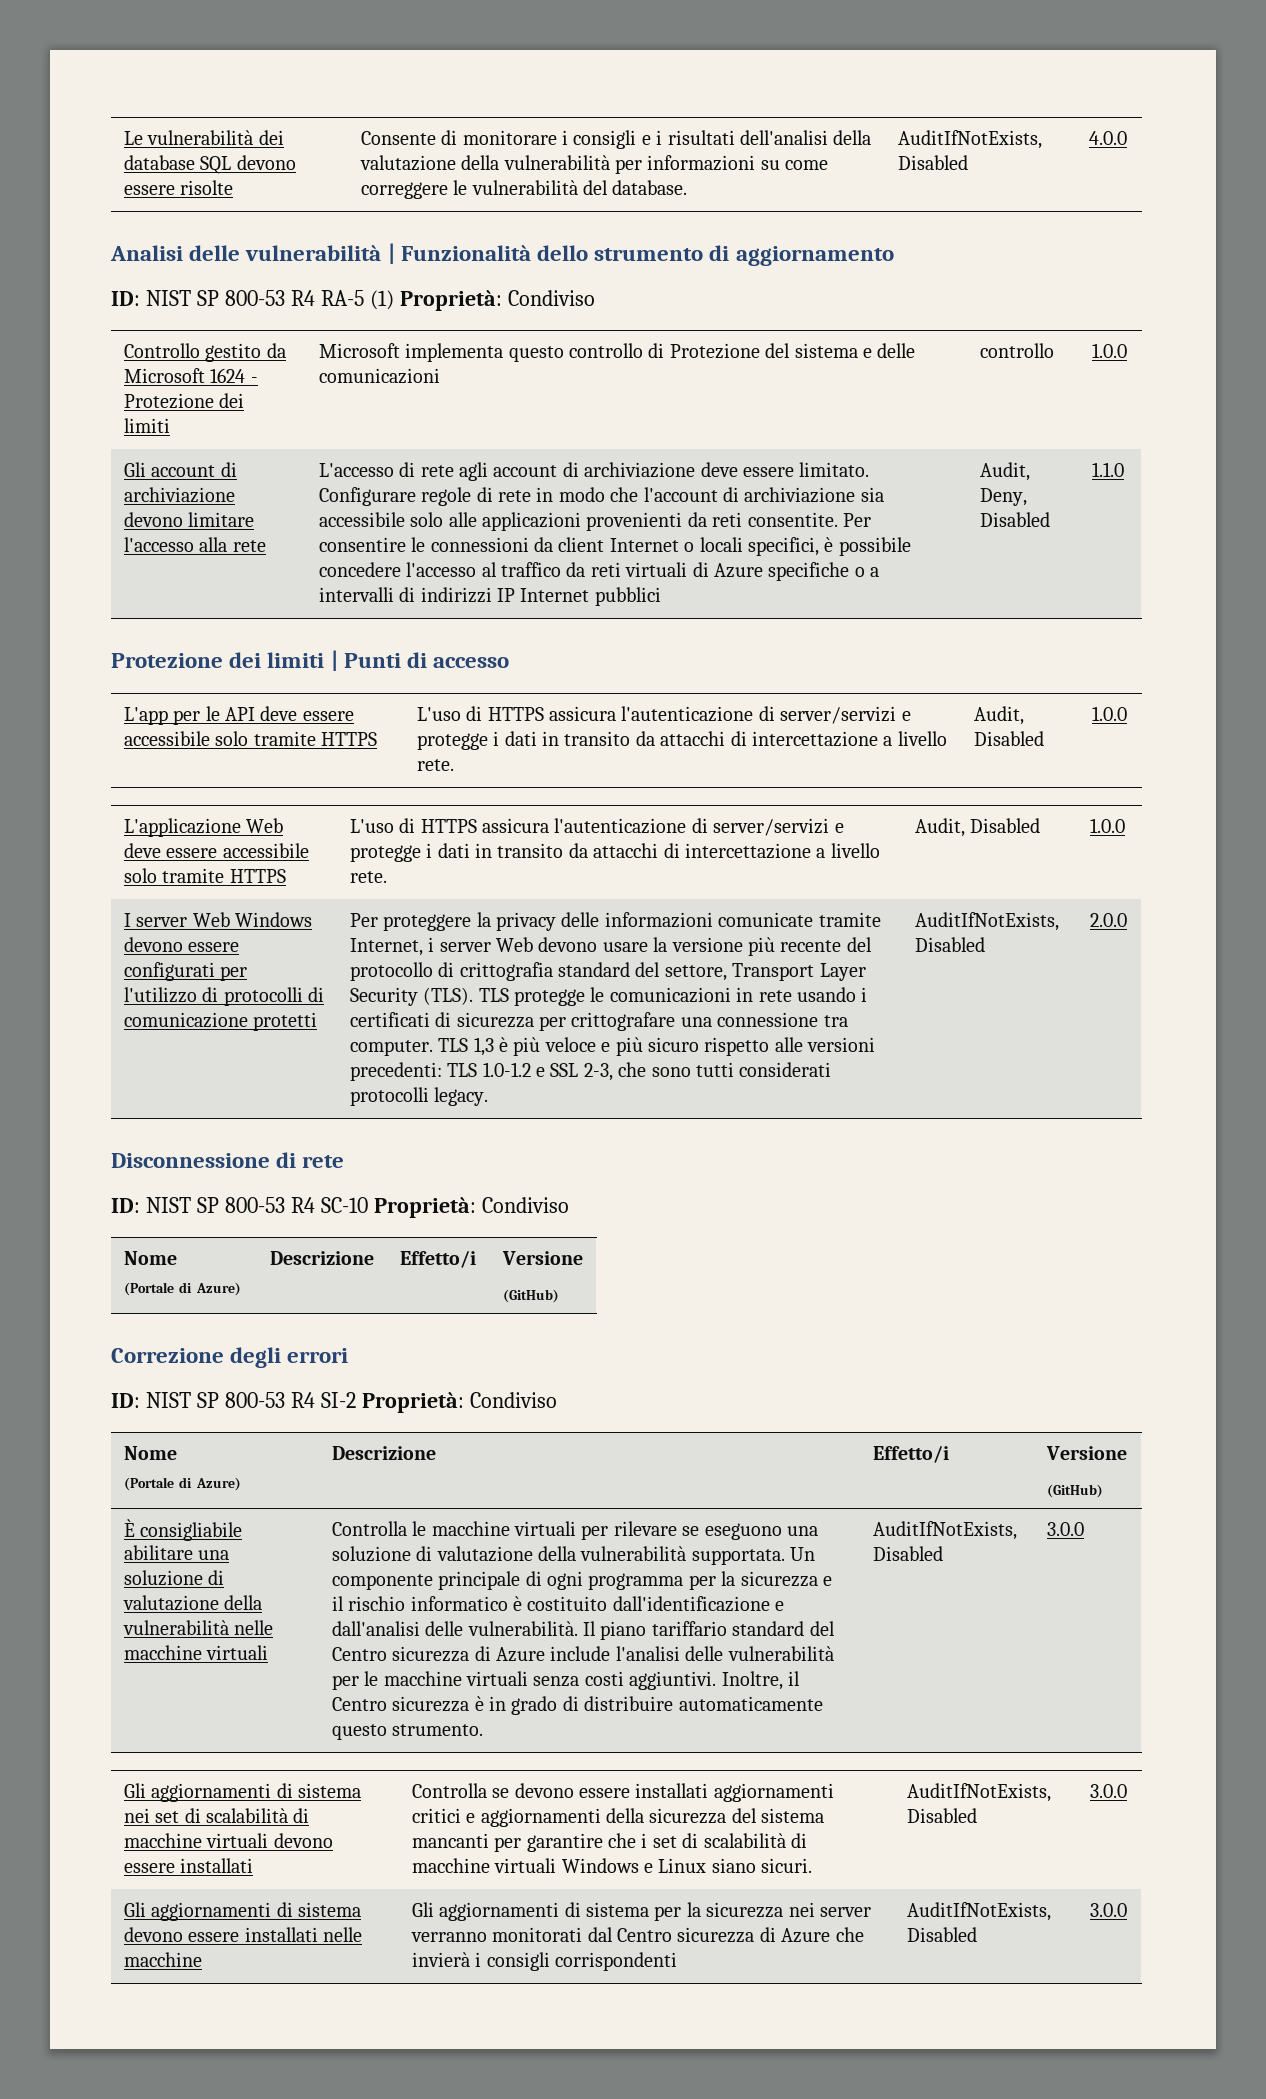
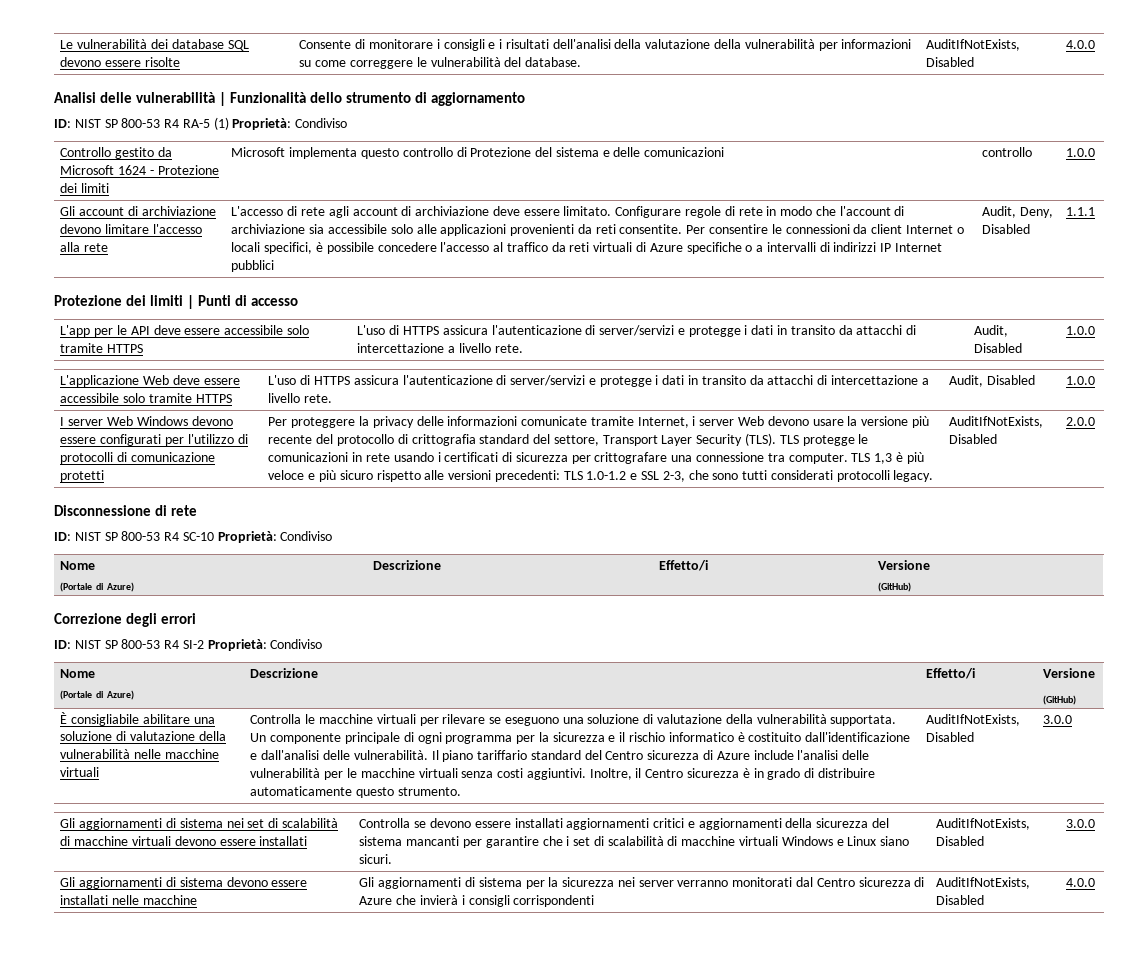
- 1.1.0
+ 1.1.1
- Gli aggiornamenti di sistema devono essere installati nelle macchine | Gli aggiornamenti di sistema per la sicurezza nei server verranno monitorati dal Centro sicurezza di Azure che invierà i consigli corrispondenti | AuditIfNotExists, Disabled | 3.0.0
+ Gli aggiornamenti di sistema devono essere installati nelle macchine | Gli aggiornamenti di sistema per la sicurezza nei server verranno monitorati dal Centro sicurezza di Azure che invierà i consigli corrispondenti | AuditIfNotExists, Disabled | 4.0.0

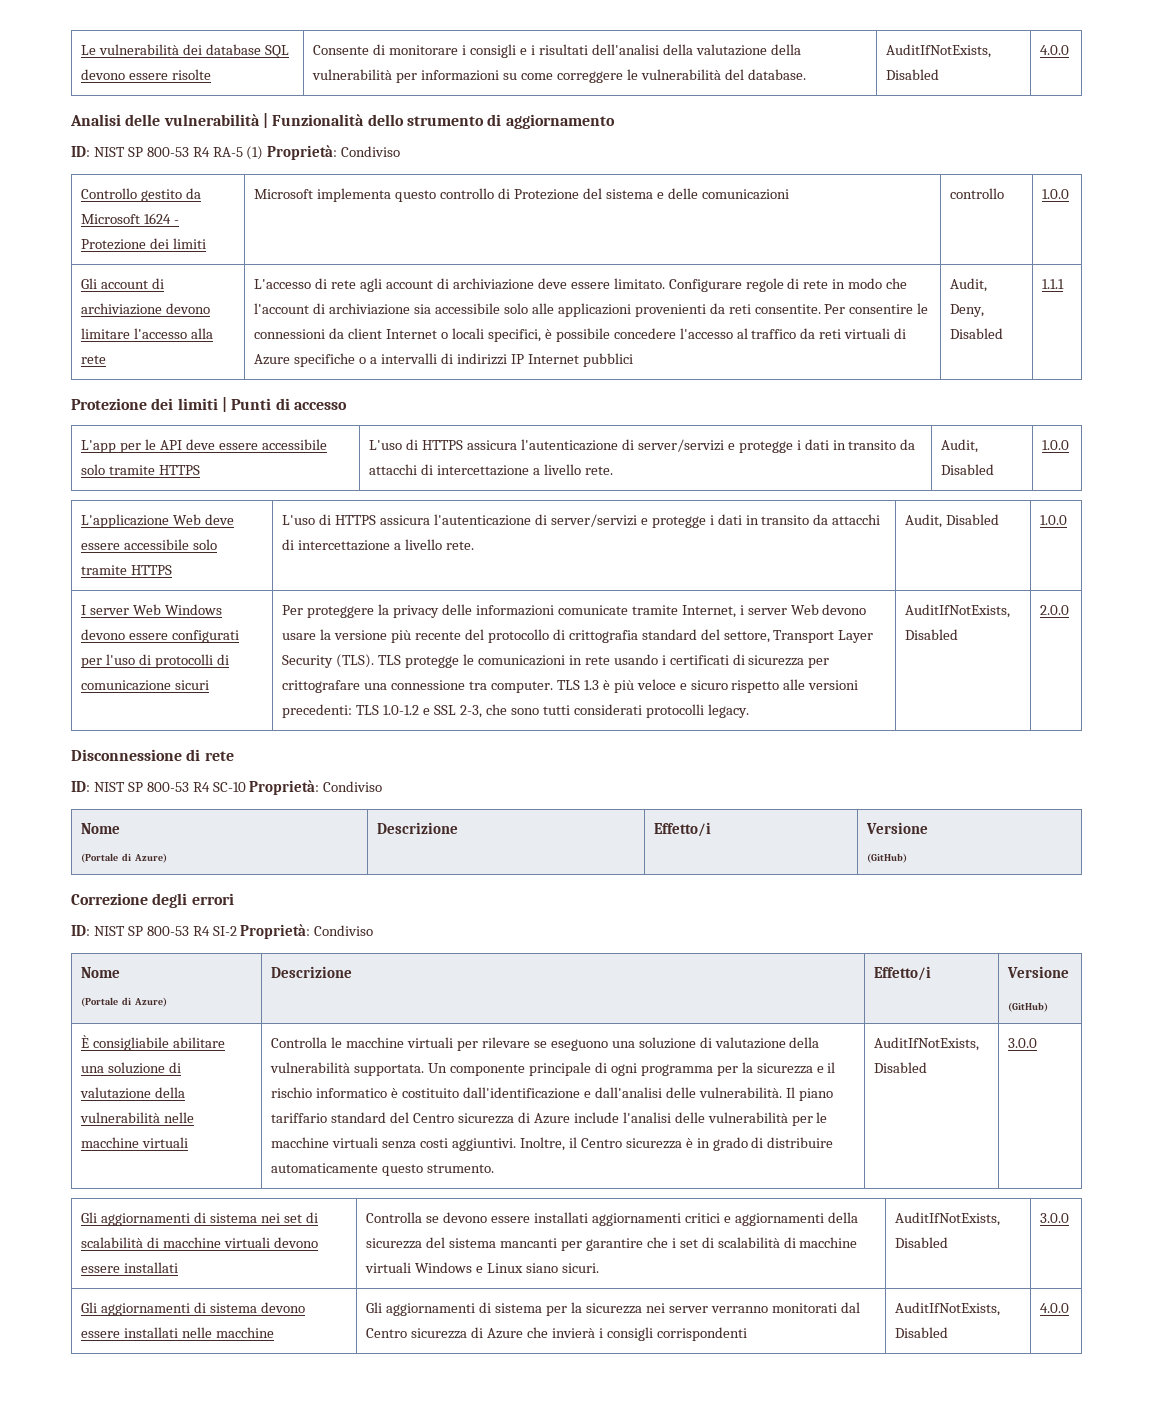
- I server Web Windows devono essere configurati per l'utilizzo di protocolli di comunicazione protetti
+ I server Web Windows devono essere configurati per l'uso di protocolli di comunicazione sicuri
- TLS 1,3 è più veloce e più sicuro rispetto alle versioni precedenti: TLS 1.0-1.2 e SSL 2-3, che sono tutti considerati protocolli legacy.
+ TLS 1.3 è più veloce e sicuro rispetto alle versioni precedenti: TLS 1.0-1.2 e SSL 2-3, che sono tutti considerati protocolli legacy.

